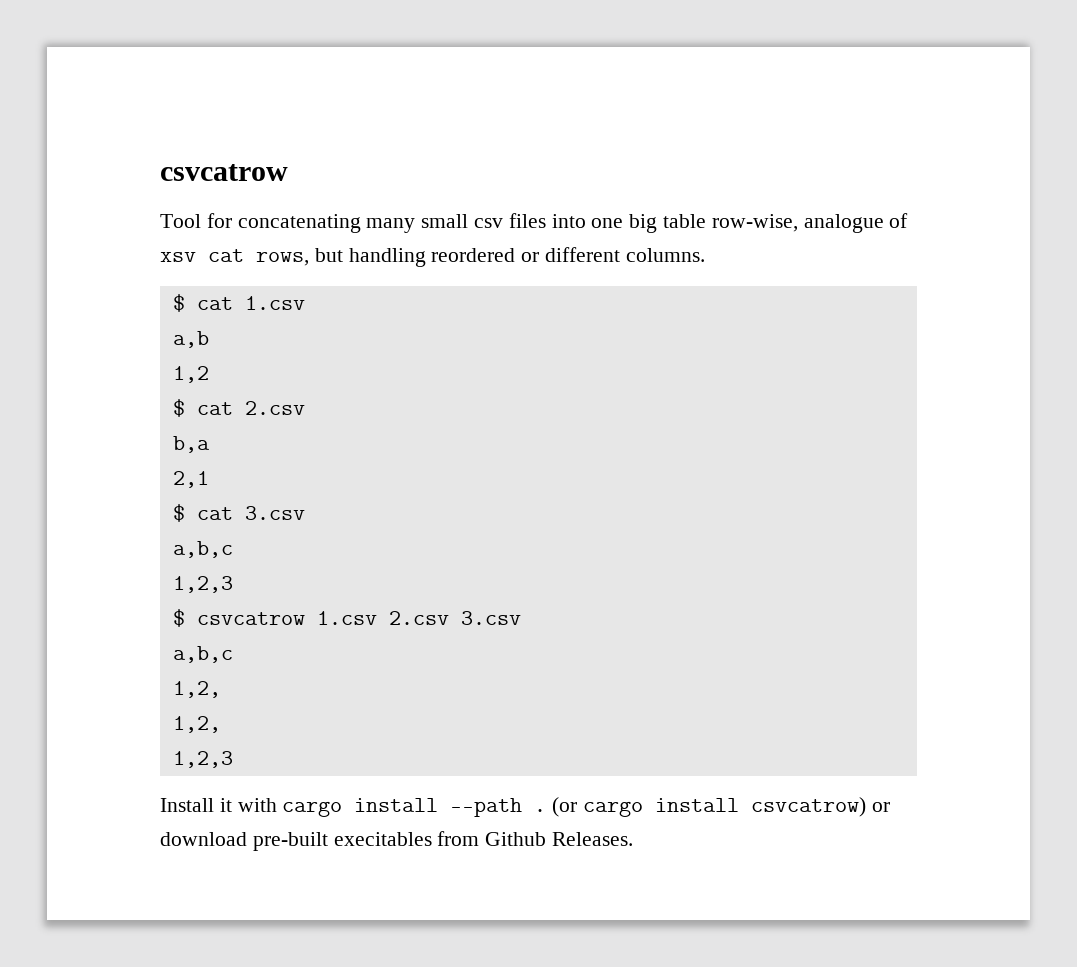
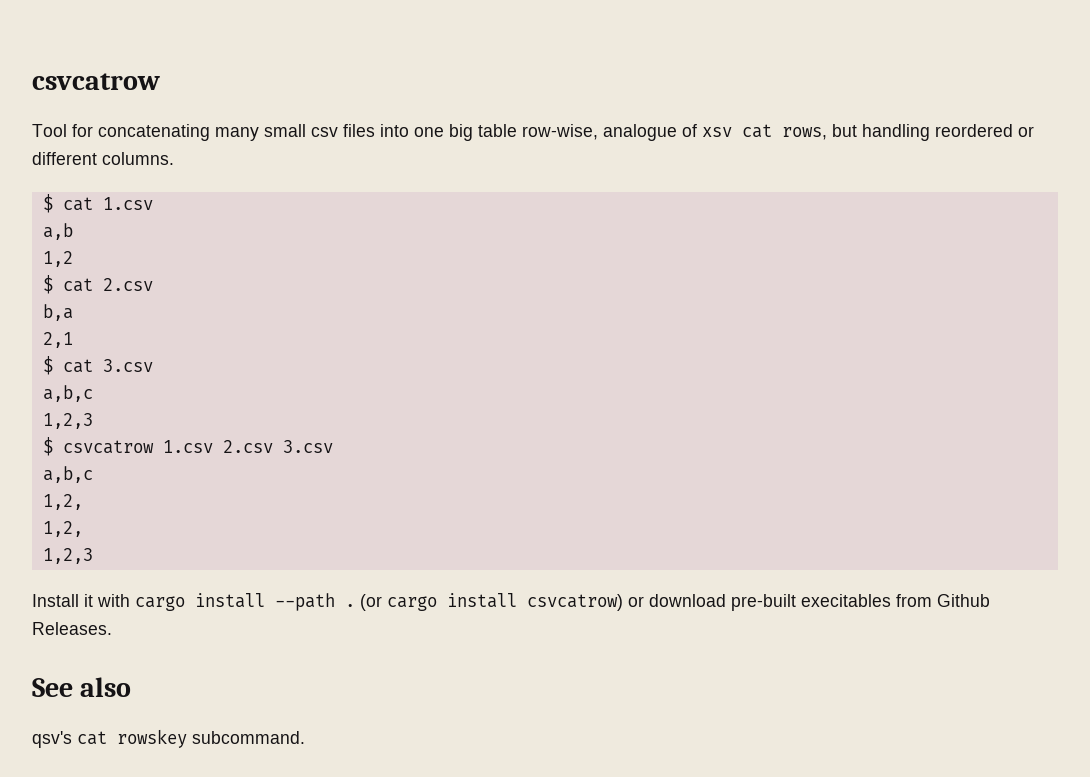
+ See also
+ qsv's cat rowskey subcommand.

